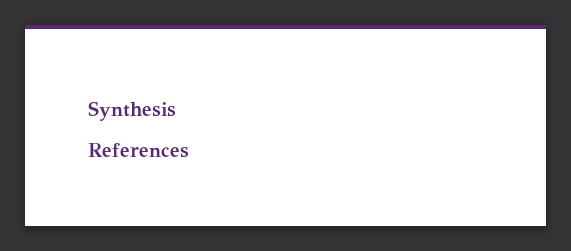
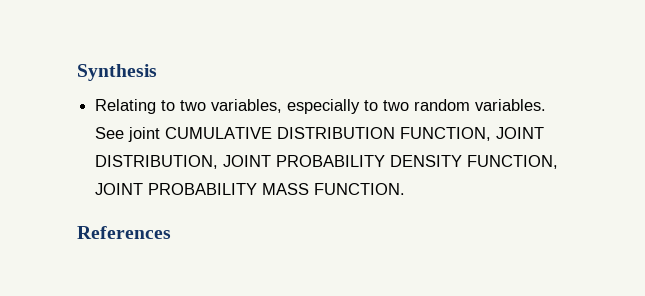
+ Relating to two variables, especially to two random variables. See joint CUMULATIVE DISTRIBUTION FUNCTION, JOINT DISTRIBUTION, JOINT PROBABILITY DENSITY FUNCTION, JOINT PROBABILITY MASS FUNCTION.

